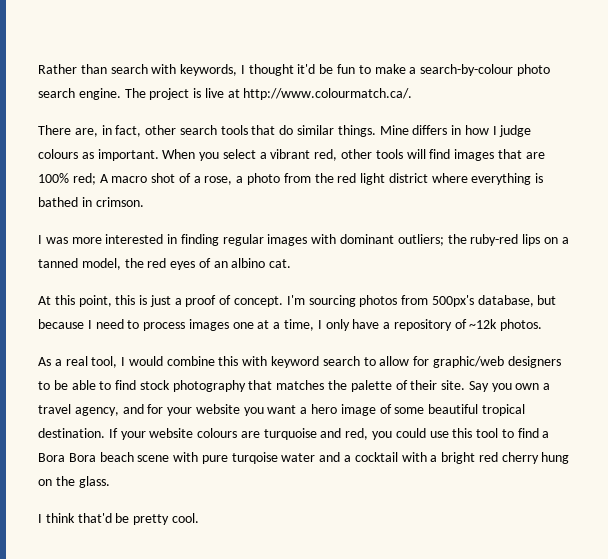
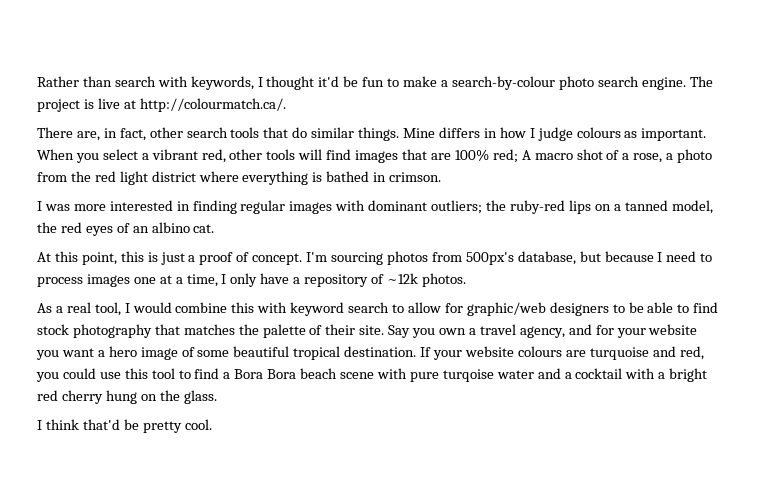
- The project is live at http://www.colourmatch.ca/.
+ The project is live at http://colourmatch.ca/.

